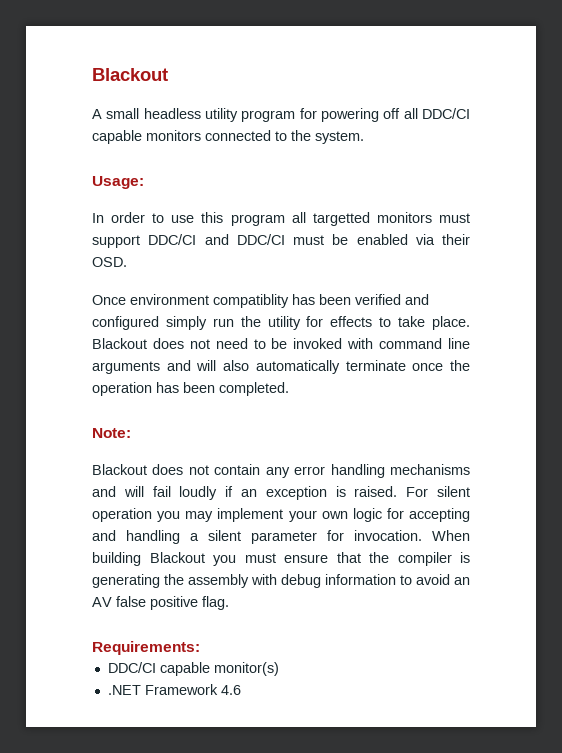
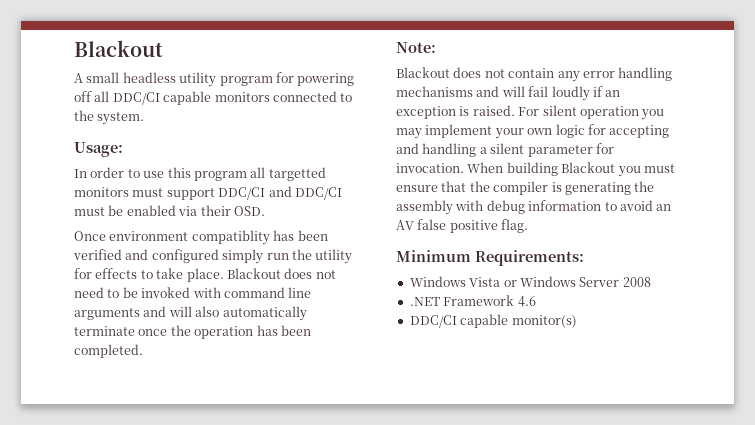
- Requirements:
+ Minimum Requirements:
+ Windows Vista or Windows Server 2008
+ .NET Framework 4.6
- .NET Framework 4.6

